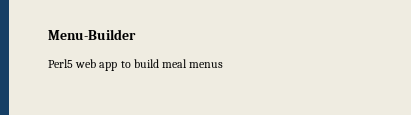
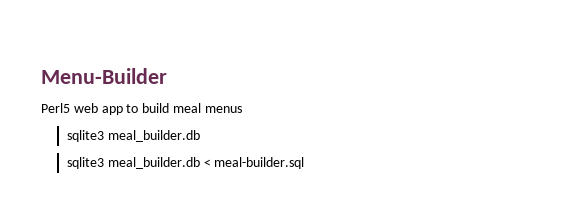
  Perl5 web app to build meal menus
+ sqlite3 meal_builder.db
+ sqlite3 meal_builder.db < meal-builder.sql

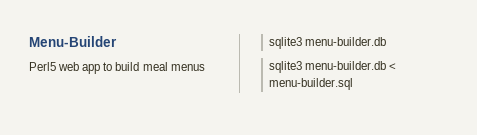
  Perl5 web app to build meal menus
- sqlite3 meal_builder.db
- sqlite3 meal_builder.db < meal-builder.sql
+ sqlite3 menu-builder.db
+ sqlite3 menu-builder.db < menu-builder.sql

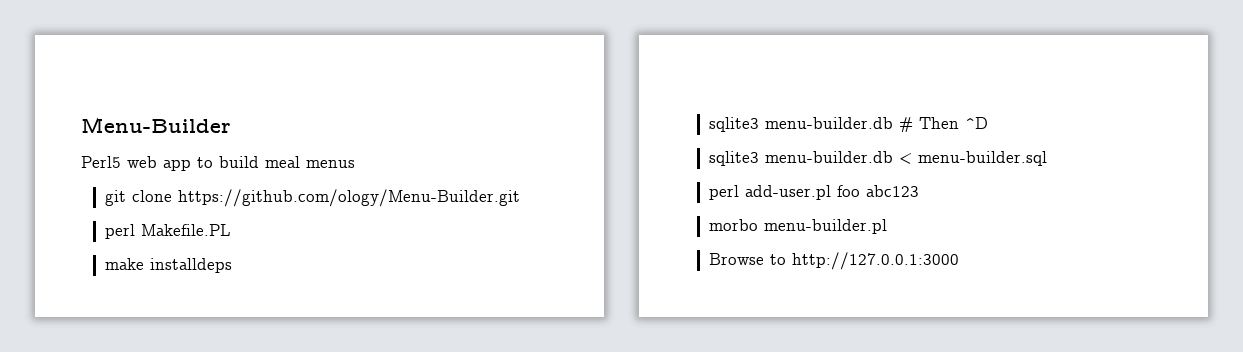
  Perl5 web app to build meal menus
- sqlite3 menu-builder.db
+ git clone https://github.com/ology/Menu-Builder.git
+ perl Makefile.PL
+ make installdeps
+ sqlite3 menu-builder.db # Then ^D
+ perl add-user.pl foo abc123
+ morbo menu-builder.pl
+ Browse to http://127.0.0.1:3000

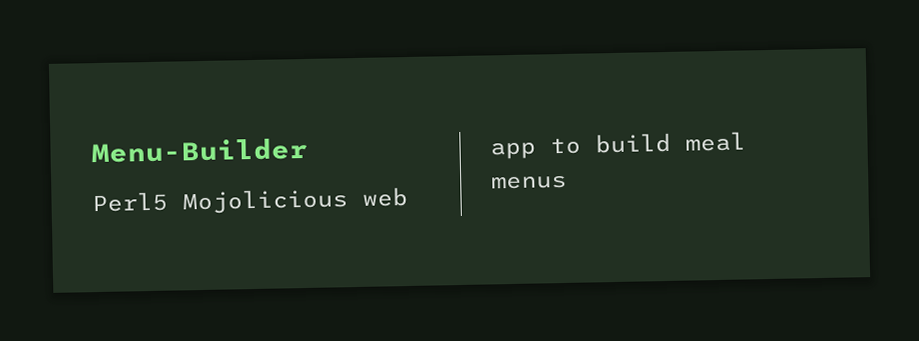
- Perl5 web app to build meal menus
+ Perl5 Mojolicious web app to build meal menus
- git clone https://github.com/ology/Menu-Builder.git
- perl Makefile.PL
- make installdeps
- sqlite3 menu-builder.db # Then ^D
- sqlite3 menu-builder.db < menu-builder.sql
- perl add-user.pl foo abc123
- morbo menu-builder.pl
- Browse to http://127.0.0.1:3000

